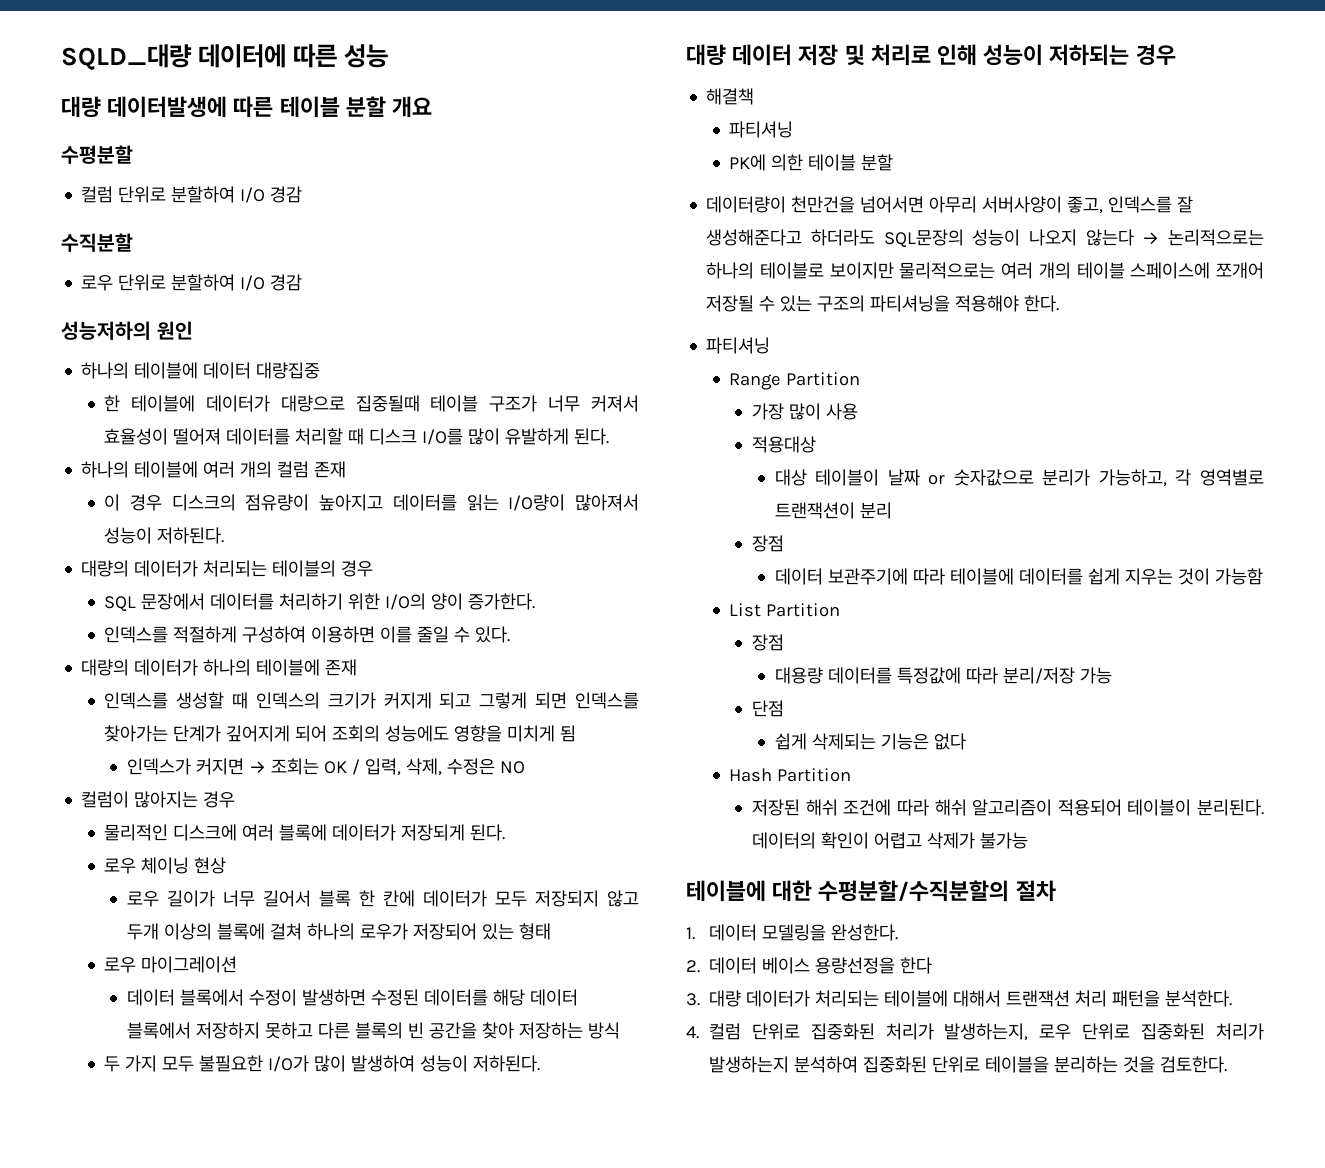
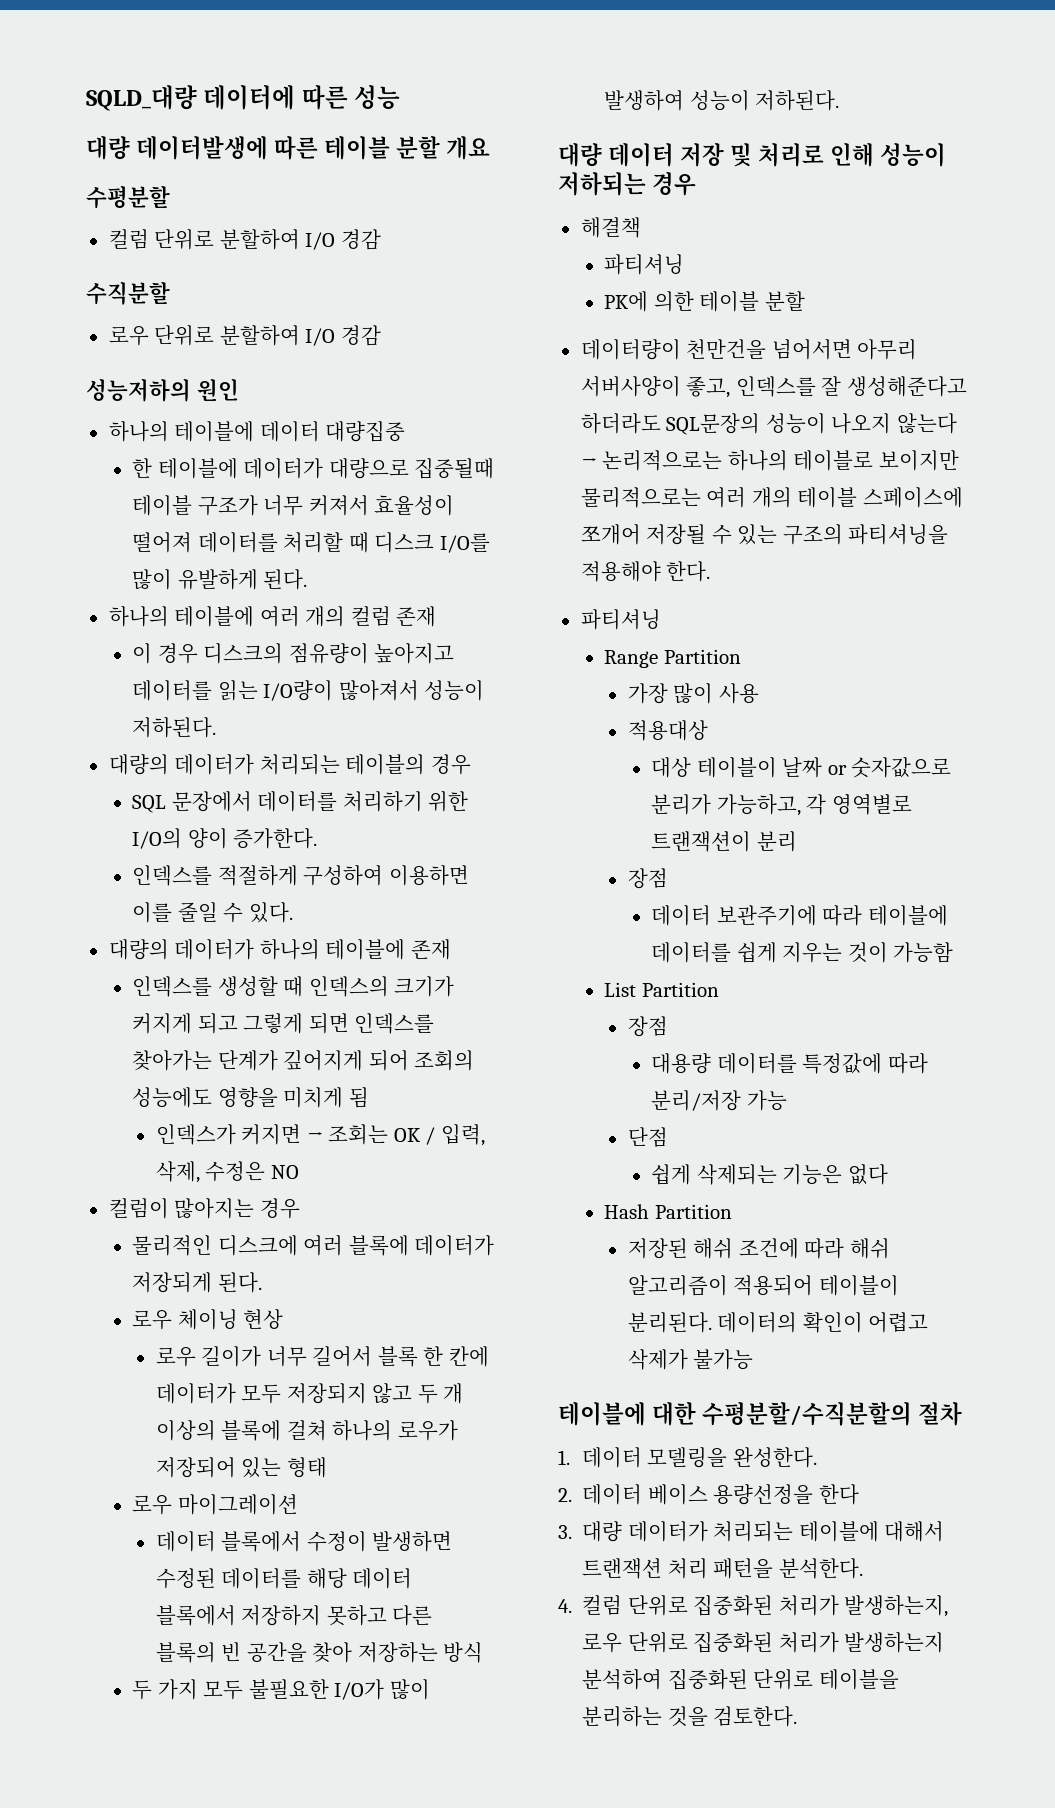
- 로우 길이가 너무 길어서 블록 한 칸에 데이터가 모두 저장되지 않고 두개 이상의 블록에 걸쳐 하나의 로우가 저장되어 있는 형태
+ 로우 길이가 너무 길어서 블록 한 칸에 데이터가 모두 저장되지 않고 두 개 이상의 블록에 걸쳐 하나의 로우가 저장되어 있는 형태

